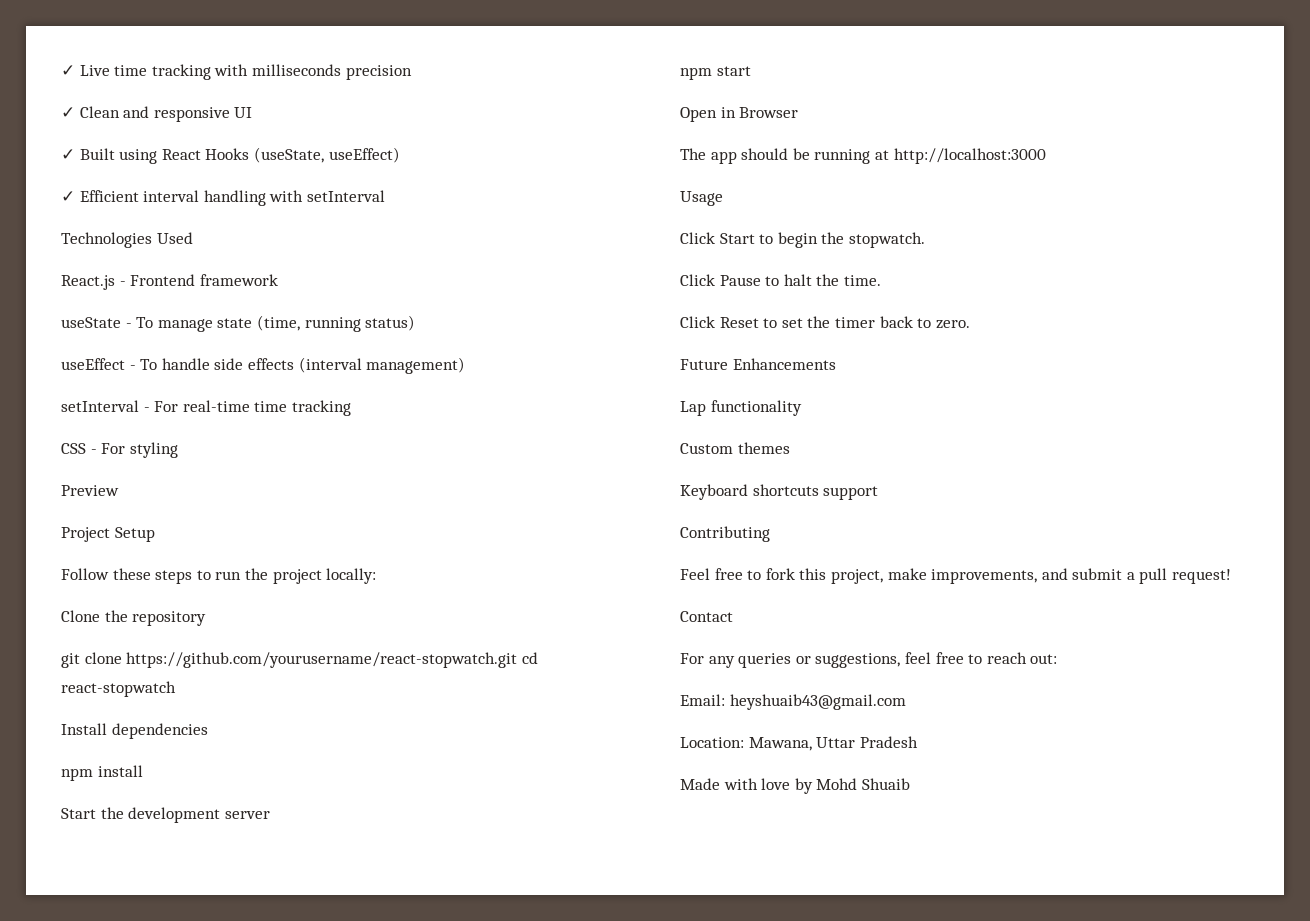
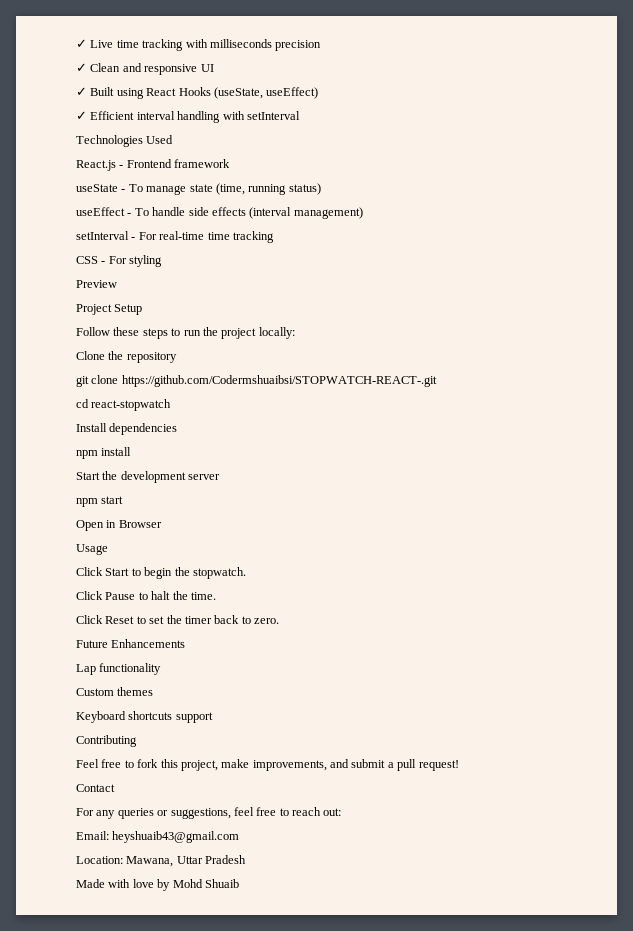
- git clone https://github.com/yourusername/react-stopwatch.git cd react-stopwatch
+ git clone https://github.com/Codermshuaibsi/STOPWATCH-REACT-.git
+ cd react-stopwatch
- The app should be running at http://localhost:3000

